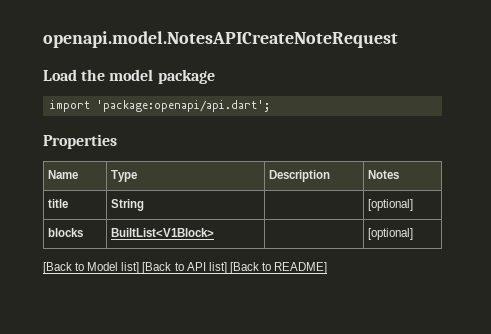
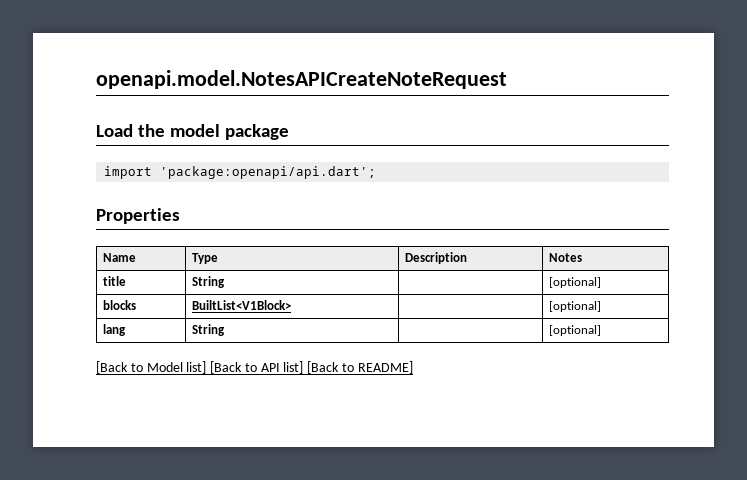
+ lang | String | | [optional]

